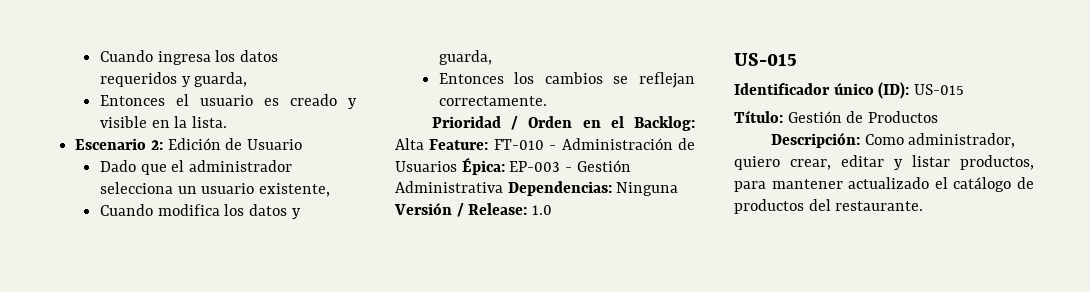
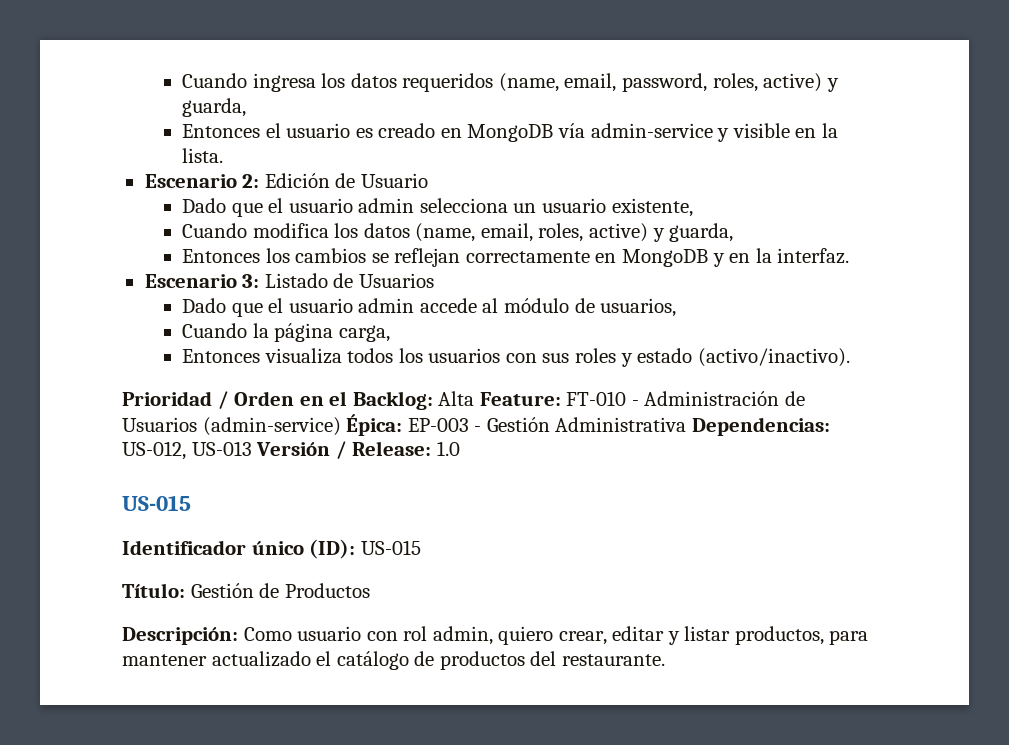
- Cuando ingresa los datos requeridos y guarda,
+ Cuando ingresa los datos requeridos (name, email, password, roles, active) y guarda,
- Entonces el usuario es creado y visible en la lista.
+ Entonces el usuario es creado en MongoDB vía admin-service y visible en la lista.
- Dado que el administrador selecciona un usuario existente,
+ Dado que el usuario admin selecciona un usuario existente,
- Cuando modifica los datos y guarda,
+ Cuando modifica los datos (name, email, roles, active) y guarda,
- Entonces los cambios se reflejan correctamente.
+ Entonces los cambios se reflejan correctamente en MongoDB y en la interfaz.
+ Escenario 3: Listado de Usuarios
+ Dado que el usuario admin accede al módulo de usuarios,
+ Cuando la página carga,
+ Entonces visualiza todos los usuarios con sus roles y estado (activo/inactivo).
- Prioridad / Orden en el Backlog: Alta Feature: FT-010 - Administración de Usuarios Épica: EP-003 - Gestión Administrativa Dependencias: Ninguna Versión / Release: 1.0
+ Prioridad / Orden en el Backlog: Alta Feature: FT-010 - Administración de Usuarios (admin-service) Épica: EP-003 - Gestión Administrativa Dependencias: US-012, US-013 Versión / Release: 1.0
- Descripción: Como administrador, quiero crear, editar y listar productos, para mantener actualizado el catálogo de productos del restaurante.
+ Descripción: Como usuario con rol admin, quiero crear, editar y listar productos, para mantener actualizado el catálogo de productos del restaurante.

